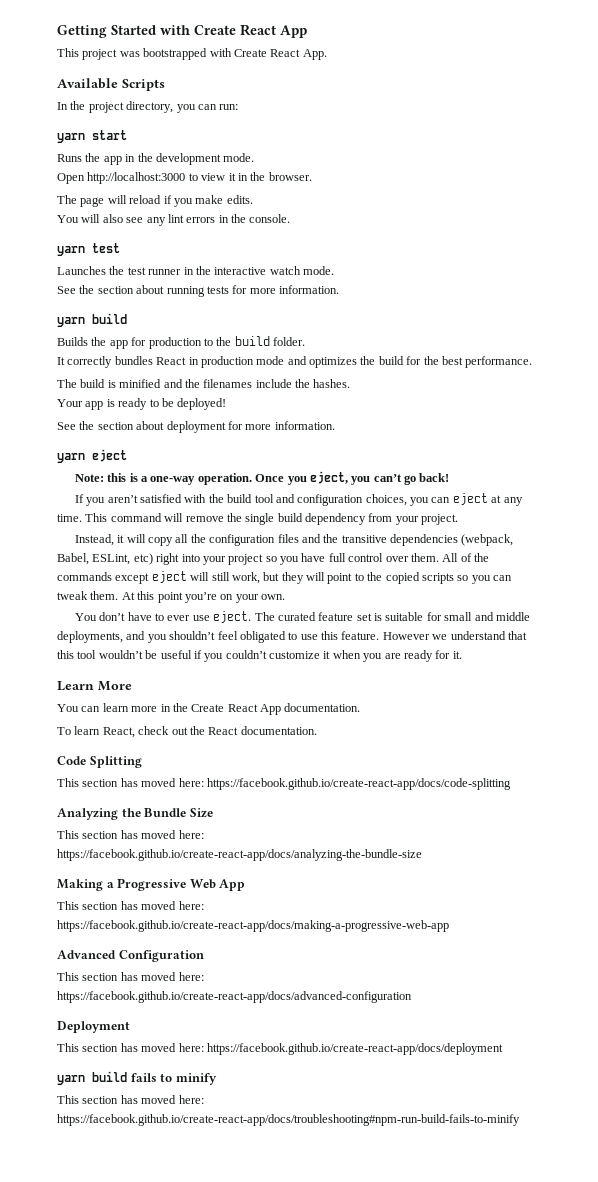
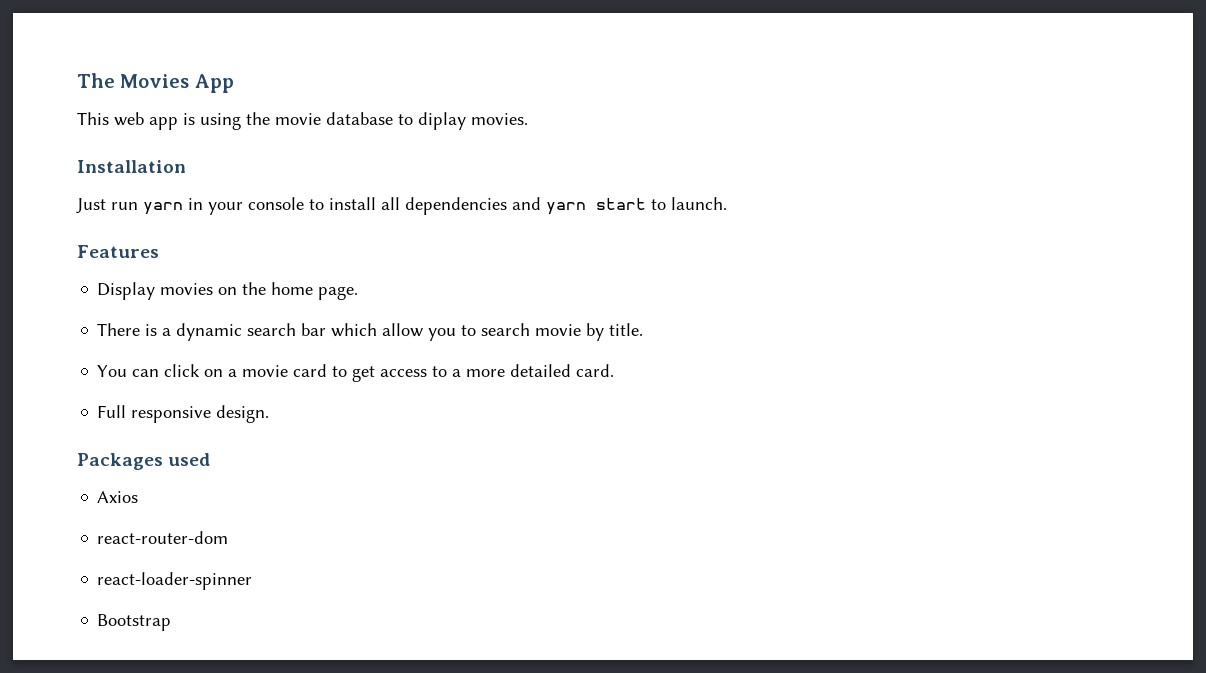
- Getting Started with Create React App
- This project was bootstrapped with Create React App.
- Available Scripts
- In the project directory, you can run:
- yarn start
- Runs the app in the development mode.
- Open http://localhost:3000 to view it in the browser.
- The page will reload if you make edits.
- You will also see any lint errors in the console.
- yarn test
- Launches the test runner in the interactive watch mode.
- See the section about running tests for more information.
- yarn build
- Builds the app for production to the build folder.
- It correctly bundles React in production mode and optimizes the build for the best performance.
- The build is minified and the filenames include the hashes.
- Your app is ready to be deployed!
- See the section about deployment for more information.
- yarn eject
- Note: this is a one-way operation. Once you eject, you can’t go back!
- If you aren’t satisfied with the build tool and configuration choices, you can eject at any time. This command will remove the single build dependency from your project.
- Instead, it will copy all the configuration files and the transitive dependencies (webpack, Babel, ESLint, etc) right into your project so you have full control over them. All of the commands except eject will still work, but they will point to the copied scripts so you can tweak them. At this point you’re on your own.
- You don’t have to ever use eject. The curated feature set is suitable for small and middle deployments, and you shouldn’t feel obligated to use this feature. However we understand that this tool wouldn’t be useful if you couldn’t customize it when you are ready for it.
- Learn More
- You can learn more in the Create React App documentation.
- To learn React, check out the React documentation.
- Code Splitting
- This section has moved here: https://facebook.github.io/create-react-app/docs/code-splitting
- Analyzing the Bundle Size
- This section has moved here: https://facebook.github.io/create-react-app/docs/analyzing-the-bundle-size
- Making a Progressive Web App
- This section has moved here: https://facebook.github.io/create-react-app/docs/making-a-progressive-web-app
- Advanced Configuration
- This section has moved here: https://facebook.github.io/create-react-app/docs/advanced-configuration
- Deployment
- This section has moved here: https://facebook.github.io/create-react-app/docs/deployment
- yarn build fails to minify
- This section has moved here: https://facebook.github.io/create-react-app/docs/troubleshooting#npm-run-build-fails-to-minify
+ The Movies App
+ This web app is using the movie database to diplay movies.
+ Installation
+ Just run yarn in your console to install all dependencies and yarn start to launch.
+ Features
+ Display movies on the home page.
+ There is a dynamic search bar which allow you to search movie by title.
+ You can click on a movie card to get access to a more detailed card.
+ Full responsive design.
+ Packages used
+ Axios
+ react-router-dom
+ react-loader-spinner
+ Bootstrap

